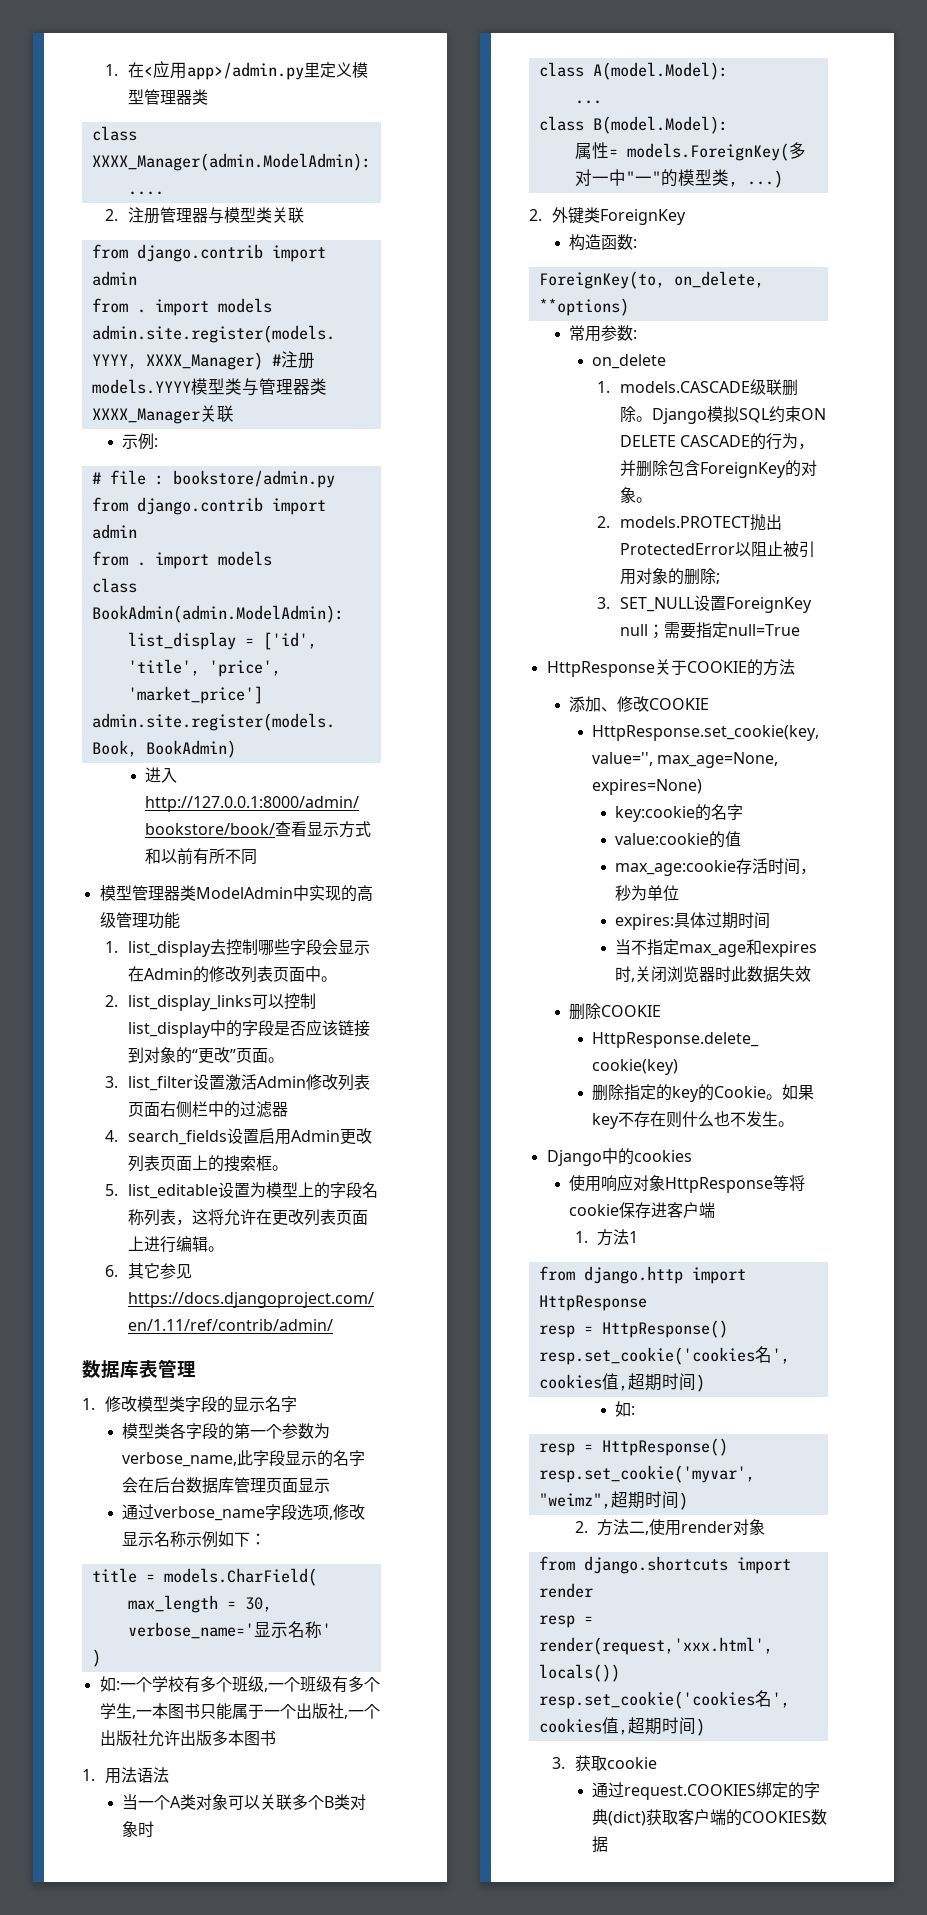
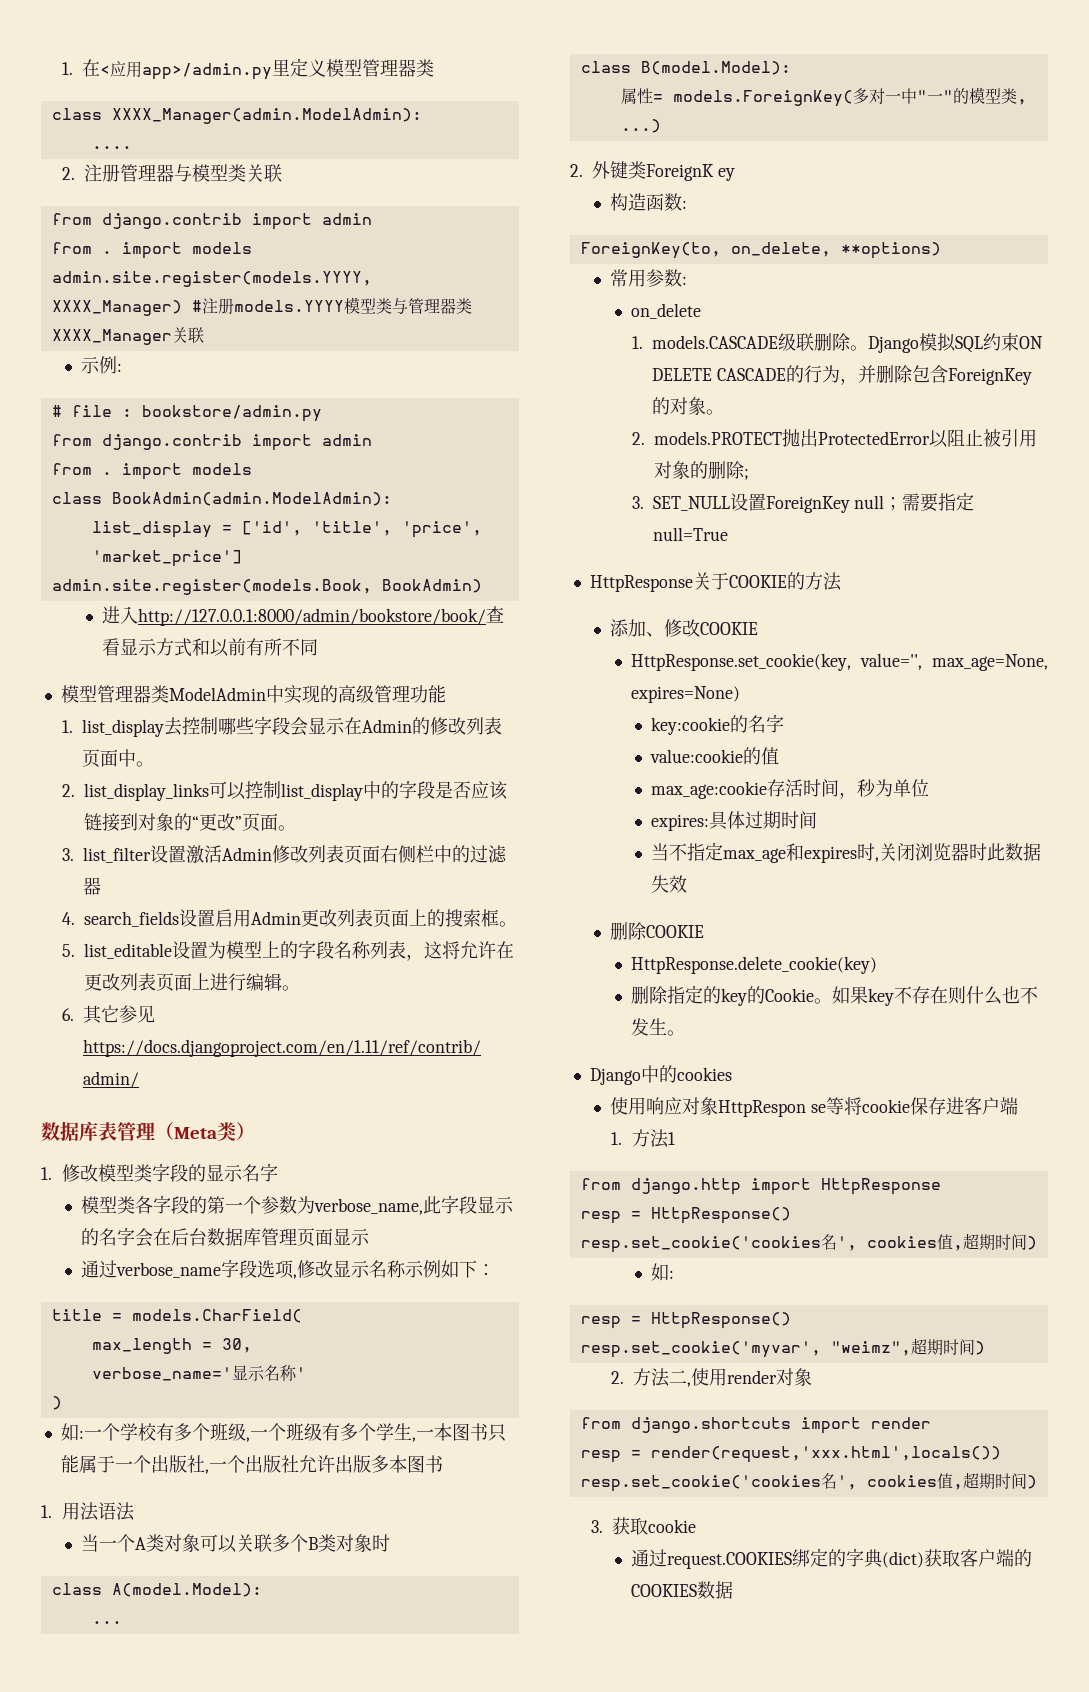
- 数据库表管理
+ 数据库表管理（Meta类）
- 2.外键类ForeignKey
+ 2.外键类ForeignK ey
- 使用响应对象HttpResponse等将cookie保存进客户端
+ 使用响应对象HttpRespon se等将cookie保存进客户端

